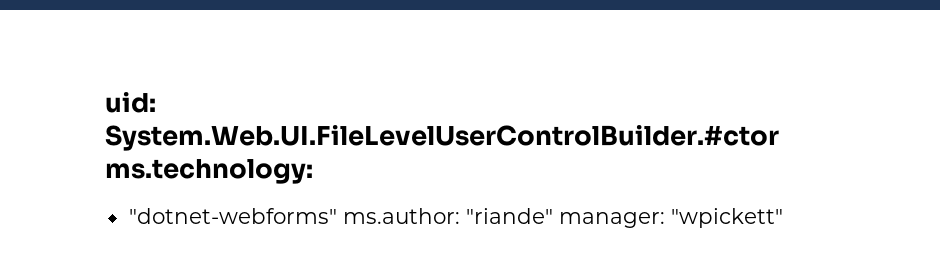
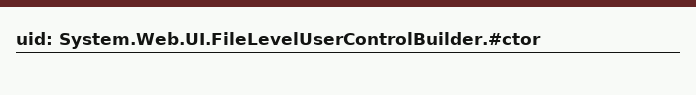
- uid: System.Web.UI.FileLevelUserControlBuilder.#ctor ms.technology:
- "dotnet-webforms" ms.author: "riande" manager: "wpickett"
+ uid: System.Web.UI.FileLevelUserControlBuilder.#ctor

